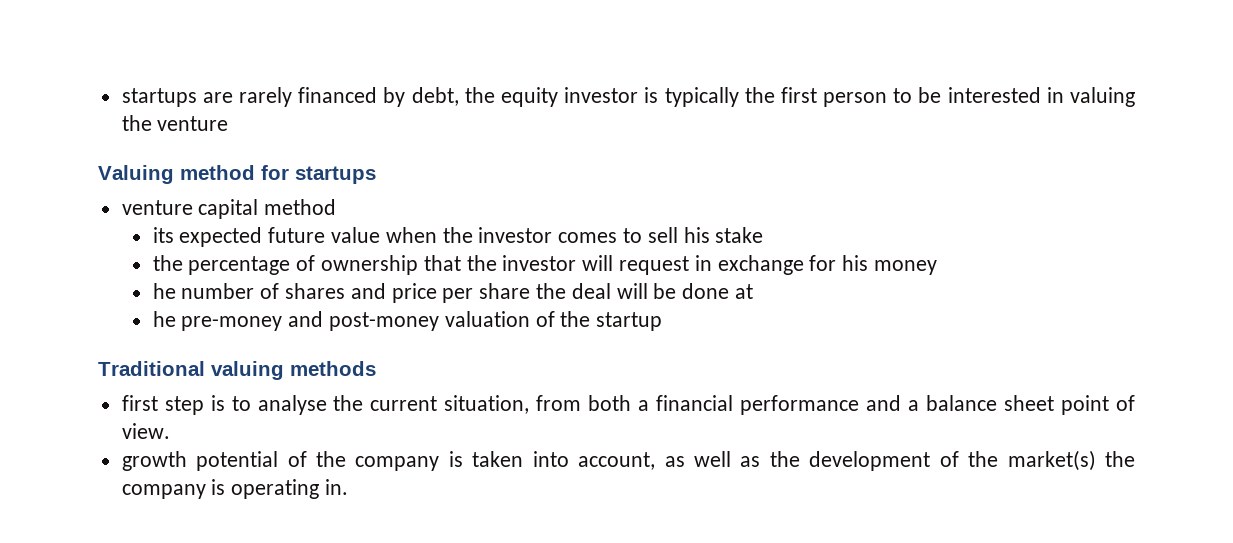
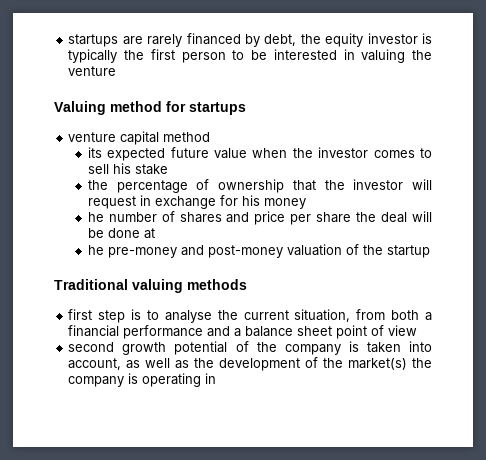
- first step is to analyse the current situation, from both a financial performance and a balance sheet point of view.
- growth potential of the company is taken into account, as well as the development of the market(s) the company is operating in.
+ first step is to analyse the current situation, from both a financial performance and a balance sheet point of view
+ second growth potential of the company is taken into account, as well as the development of the market(s) the company is operating in

